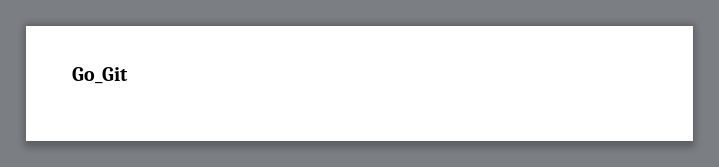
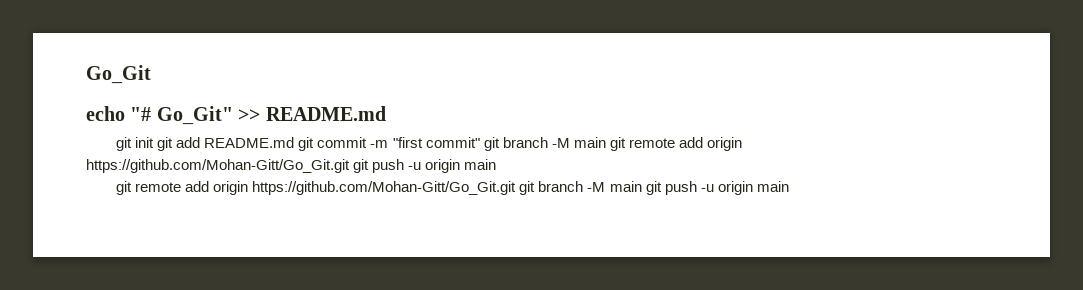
+ echo "# Go_Git" >> README.md
+ git init git add README.md git commit -m "first commit" git branch -M main git remote add origin https://github.com/Mohan-Gitt/Go_Git.git git push -u origin main
+ git remote add origin https://github.com/Mohan-Gitt/Go_Git.git git branch -M main git push -u origin main

